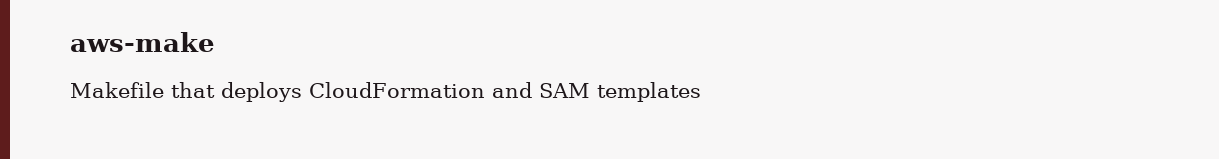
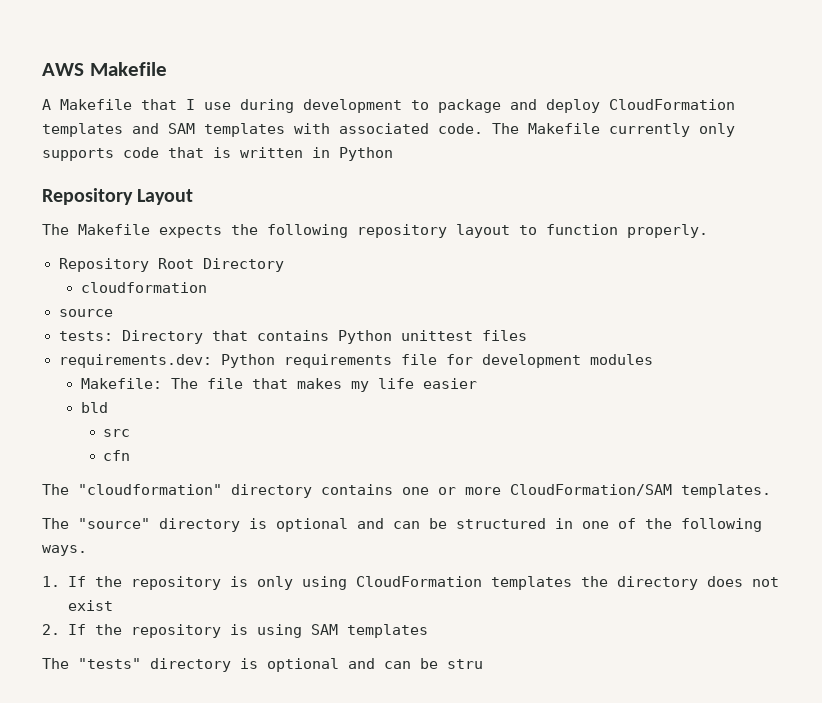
- aws-make
- Makefile that deploys CloudFormation and SAM templates
+ AWS Makefile
+ A Makefile that I use during development to package and deploy CloudFormation templates and SAM templates with associated code. The Makefile currently only supports code that is written in Python
+ Repository Layout
+ The Makefile expects the following repository layout to function properly.
+ Repository Root Directory
+ cloudformation
+ source
+ tests: Directory that contains Python unittest files
+ requirements.dev: Python requirements file for development modules
+ Makefile: The file that makes my life easier
+ bld
+ src
+ cfn
+ The "cloudformation" directory contains one or more CloudFormation/SAM templates.
+ The "source" directory is optional and can be structured in one of the following ways.
+ 1. If the repository is only using CloudFormation templates the directory does not exist
+ 2. If the repository is using SAM templates
+ The "tests" directory is optional and can be stru

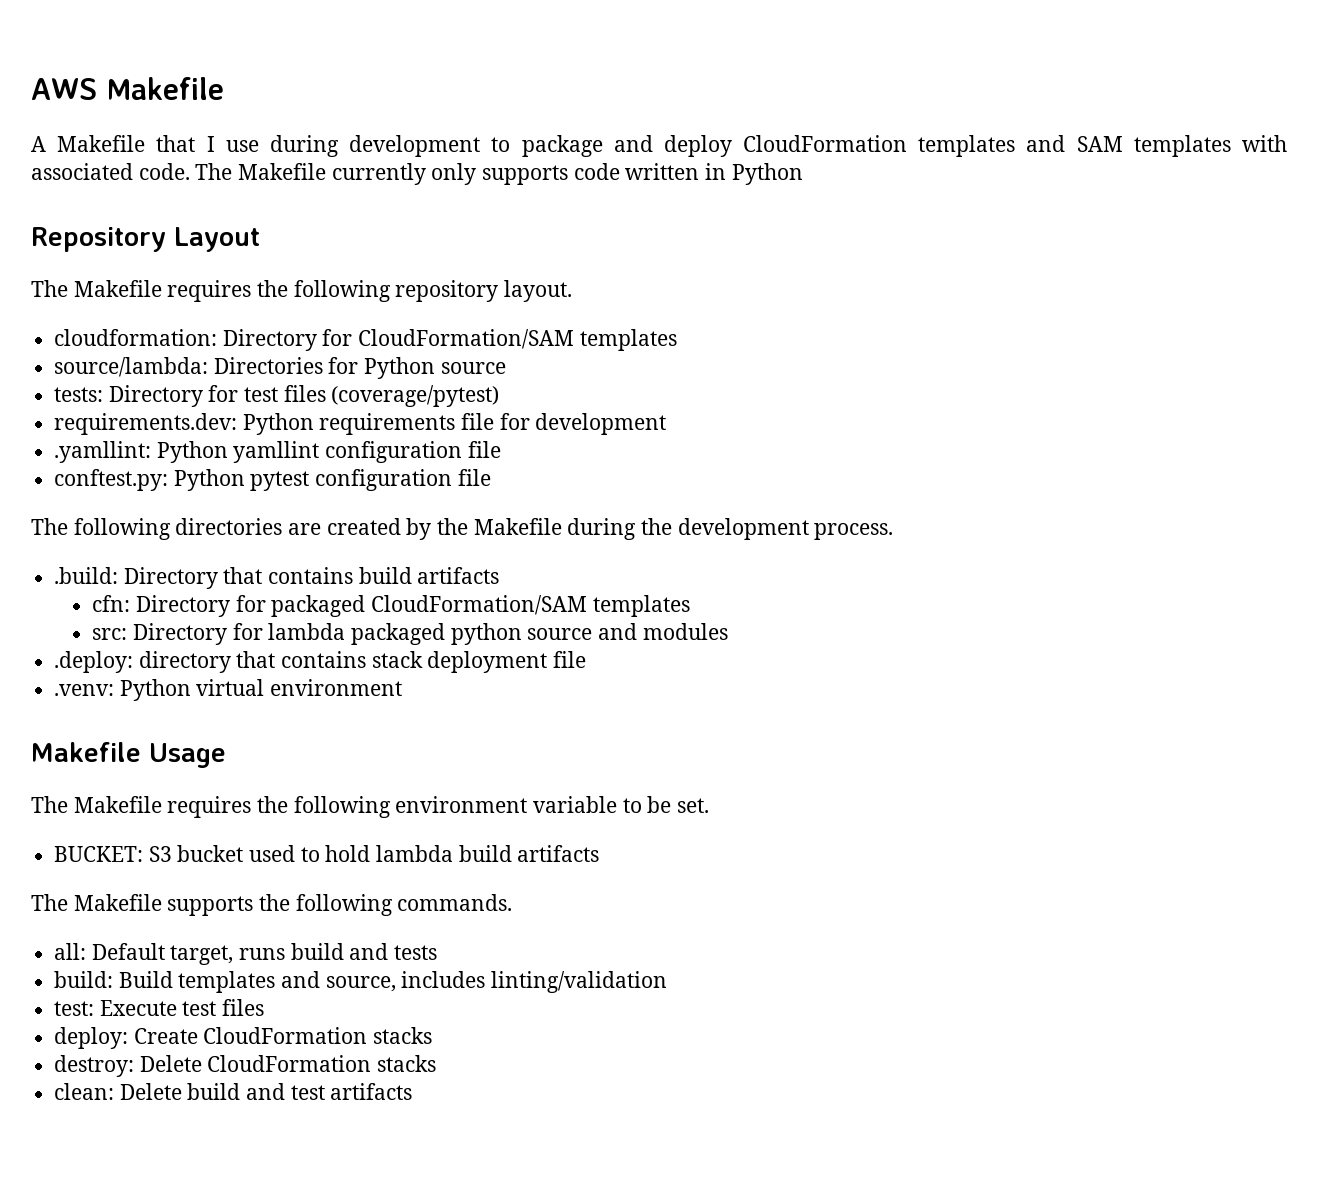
- The Makefile currently only supports code that is written in Python
+ The Makefile currently only supports code written in Python
- The Makefile expects the following repository layout to function properly.
- Repository Root Directory
- cloudformation
- source
+ The Makefile requires the following repository layout.
+ cloudformation: Directory for CloudFormation/SAM templates
+ source/lambda: Directories for Python source
- tests: Directory that contains Python unittest files
+ tests: Directory for test files (coverage/pytest)
- requirements.dev: Python requirements file for development modules
- Makefile: The file that makes my life easier
- bld
- src
- cfn
- The "cloudformation" directory contains one or more CloudFormation/SAM templates.
- The "source" directory is optional and can be structured in one of the following ways.
- 1. If the repository is only using CloudFormation templates the directory does not exist
- 2. If the repository is using SAM templates
- The "tests" directory is optional and can be stru
+ requirements.dev: Python requirements file for development
+ .yamllint: Python yamllint configuration file
+ conftest.py: Python pytest configuration file
+ The following directories are created by the Makefile during the development process.
+ .build: Directory that contains build artifacts
+ cfn: Directory for packaged CloudFormation/SAM templates
+ src: Directory for lambda packaged python source and modules
+ .deploy: directory that contains stack deployment file
+ .venv: Python virtual environment
+ Makefile Usage
+ The Makefile requires the following environment variable to be set.
+ BUCKET: S3 bucket used to hold lambda build artifacts
+ The Makefile supports the following commands.
+ all: Default target, runs build and tests
+ build: Build templates and source, includes linting/validation
+ test: Execute test files
+ deploy: Create CloudFormation stacks
+ destroy: Delete CloudFormation stacks
+ clean: Delete build and test artifacts

